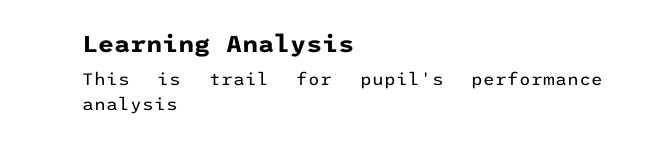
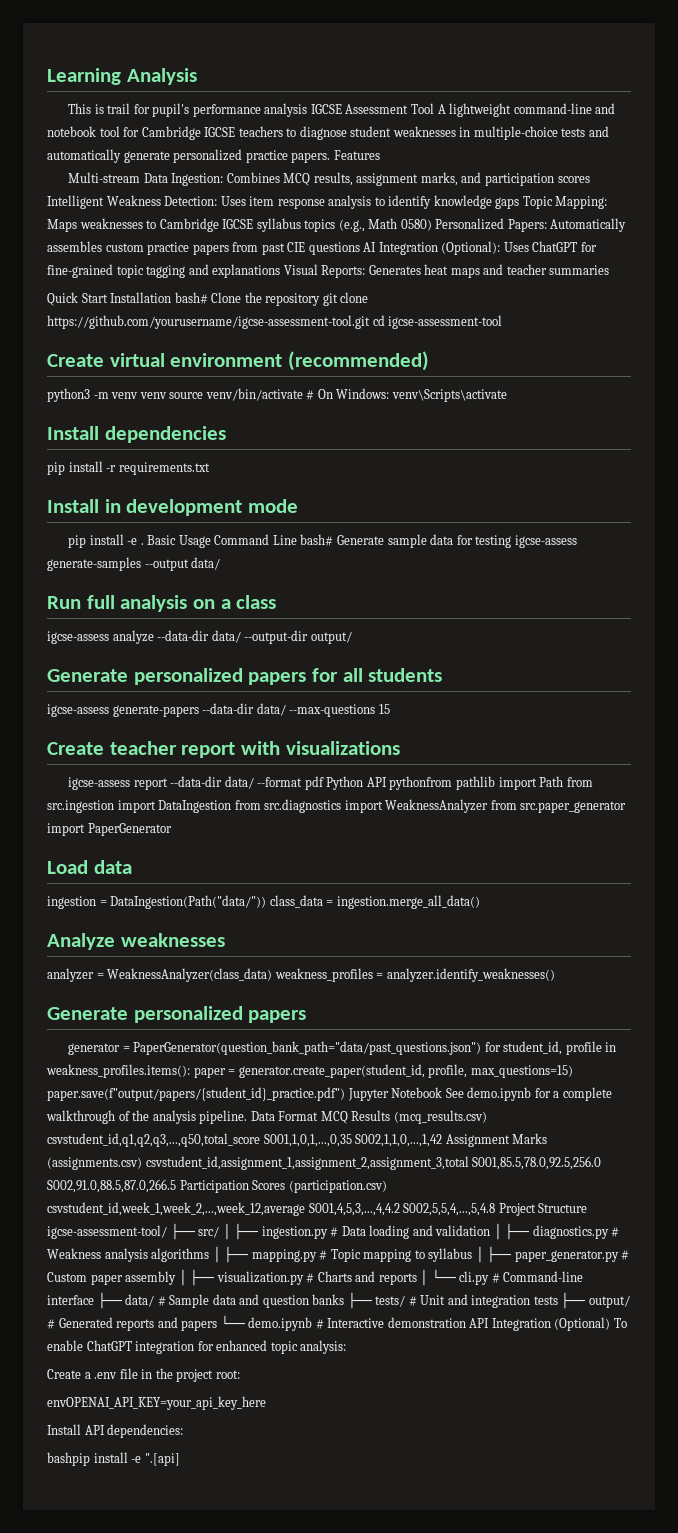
- This is trail for pupil's performance analysis
+ This is trail for pupil's performance analysis IGCSE Assessment Tool A lightweight command-line and notebook tool for Cambridge IGCSE teachers to diagnose student weaknesses in multiple-choice tests and automatically generate personalized practice papers. Features
+ Multi-stream Data Ingestion: Combines MCQ results, assignment marks, and participation scores Intelligent Weakness Detection: Uses item response analysis to identify knowledge gaps Topic Mapping: Maps weaknesses to Cambridge IGCSE syllabus topics (e.g., Math 0580) Personalized Papers: Automatically assembles custom practice papers from past CIE questions AI Integration (Optional): Uses ChatGPT for fine-grained topic tagging and explanations Visual Reports: Generates heat maps and teacher summaries
+ Quick Start Installation bash# Clone the repository git clone https://github.com/yourusername/igcse-assessment-tool.git cd igcse-assessment-tool
+ Create virtual environment (recommended)
+ python3 -m venv venv source venv/bin/activate # On Windows: venv\Scripts\activate
+ Install dependencies
+ pip install -r requirements.txt
+ Install in development mode
+ pip install -e . Basic Usage Command Line bash# Generate sample data for testing igcse-assess generate-samples --output data/
+ Run full analysis on a class
+ igcse-assess analyze --data-dir data/ --output-dir output/
+ Generate personalized papers for all students
+ igcse-assess generate-papers --data-dir data/ --max-questions 15
+ Create teacher report with visualizations
+ igcse-assess report --data-dir data/ --format pdf Python API pythonfrom pathlib import Path from src.ingestion import DataIngestion from src.diagnostics import WeaknessAnalyzer from src.paper_generator import PaperGenerator
+ Load data
+ ingestion = DataIngestion(Path("data/")) class_data = ingestion.merge_all_data()
+ Analyze weaknesses
+ analyzer = WeaknessAnalyzer(class_data) weakness_profiles = analyzer.identify_weaknesses()
+ Generate personalized papers
+ generator = PaperGenerator(question_bank_path="data/past_questions.json") for student_id, profile in weakness_profiles.items(): paper = generator.create_paper(student_id, profile, max_questions=15) paper.save(f"output/papers/{student_id}_practice.pdf") Jupyter Notebook See demo.ipynb for a complete walkthrough of the analysis pipeline. Data Format MCQ Results (mcq_results.csv) csvstudent_id,q1,q2,q3,...,q50,total_score S001,1,0,1,...,0,35 S002,1,1,0,...,1,42 Assignment Marks (assignments.csv) csvstudent_id,assignment_1,assignment_2,assignment_3,total S001,85.5,78.0,92.5,256.0 S002,91.0,88.5,87.0,266.5 Participation Scores (participation.csv) csvstudent_id,week_1,week_2,...,week_12,average S001,4,5,3,...,4,4.2 S002,5,5,4,...,5,4.8 Project Structure igcse-assessment-tool/ ├── src/ │ ├── ingestion.py # Data loading and validation │ ├── diagnostics.py # Weakness analysis algorithms │ ├── mapping.py # Topic mapping to syllabus │ ├── paper_generator.py # Custom paper assembly │ ├── visualization.py # Charts and reports │ └── cli.py # Command-line interface ├── data/ # Sample data and question banks ├── tests/ # Unit and integration tests ├── output/ # Generated reports and papers └── demo.ipynb # Interactive demonstration API Integration (Optional) To enable ChatGPT integration for enhanced topic analysis:
+ Create a .env file in the project root:
+ envOPENAI_API_KEY=your_api_key_here
+ Install API dependencies:
+ bashpip install -e ".[api]

